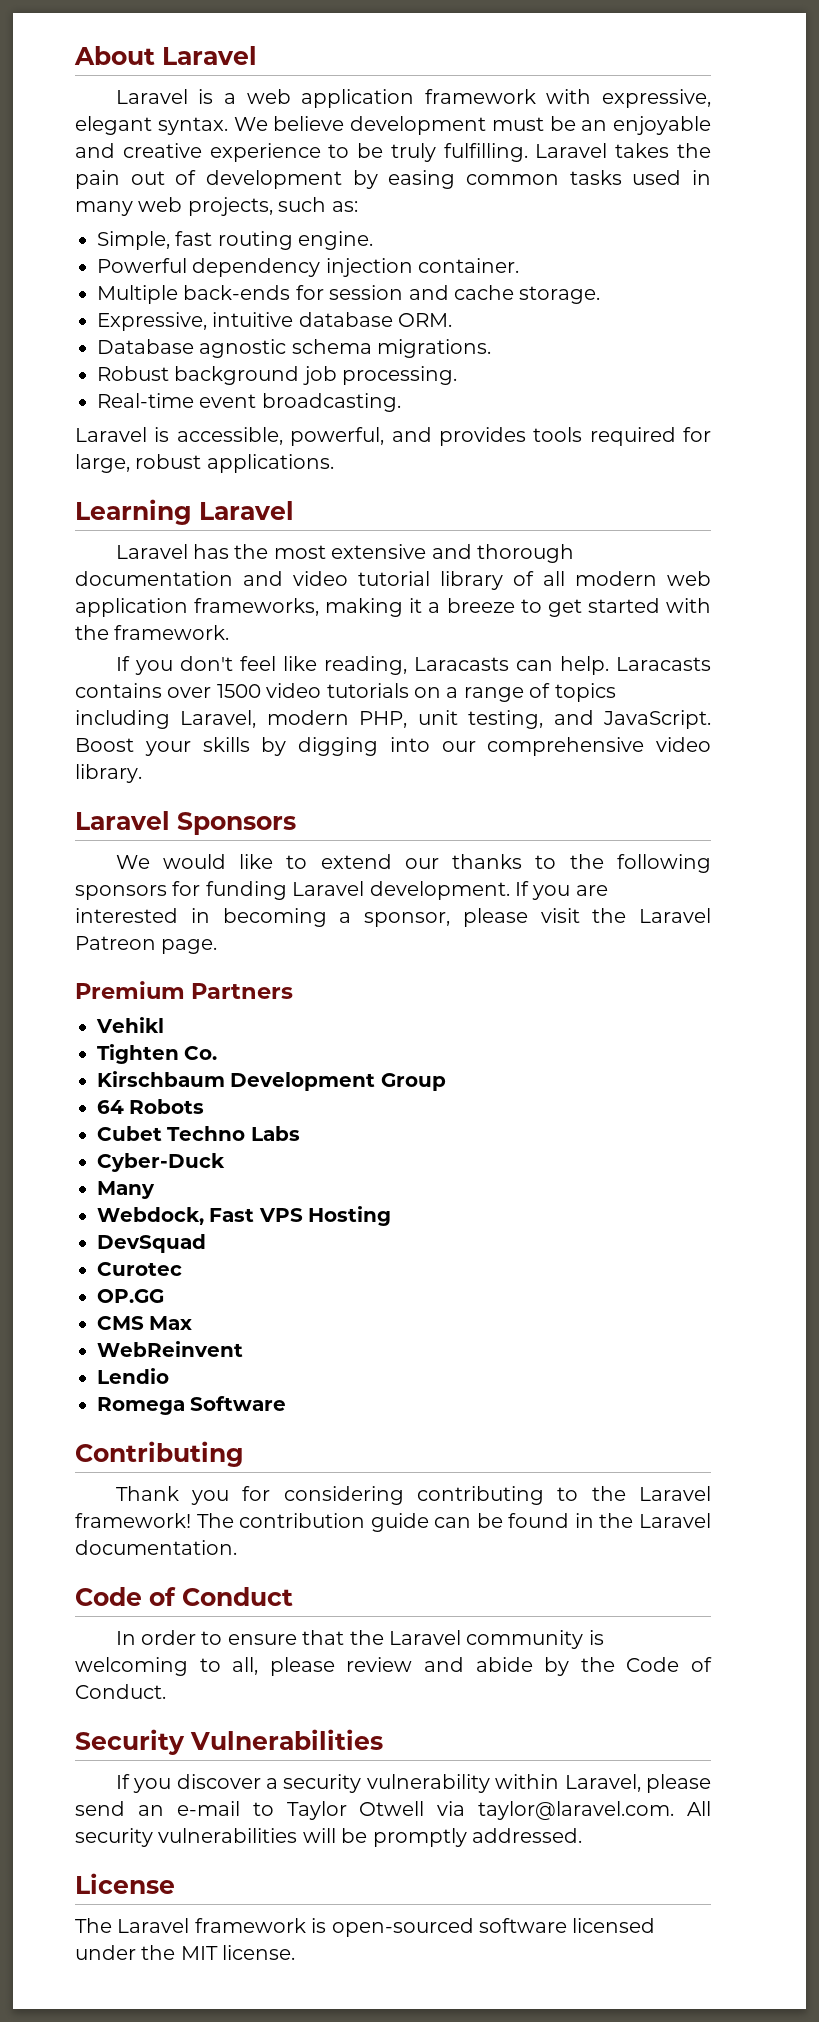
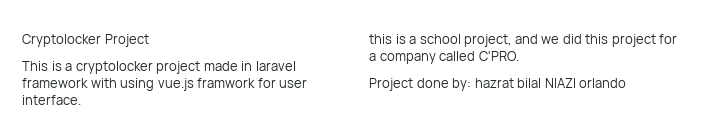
- About Laravel
- Laravel is a web application framework with expressive, elegant syntax. We believe development must be an enjoyable and creative experience to be truly fulfilling. Laravel takes the pain out of development by easing common tasks used in many web projects, such as:
- Simple, fast routing engine.
- Powerful dependency injection container.
- Multiple back-ends for session and cache storage.
- Expressive, intuitive database ORM.
- Database agnostic schema migrations.
- Robust background job processing.
- Real-time event broadcasting.
- Laravel is accessible, powerful, and provides tools required for large, robust applications.
- Learning Laravel
- Laravel has the most extensive and thorough documentation and video tutorial library of all modern web application frameworks, making it a breeze to get started with the framework.
- If you don't feel like reading, Laracasts can help. Laracasts contains over 1500 video tutorials on a range of topics including Laravel, modern PHP, unit testing, and JavaScript. Boost your skills by digging into our comprehensive video library.
- Laravel Sponsors
- We would like to extend our thanks to the following sponsors for funding Laravel development. If you are interested in becoming a sponsor, please visit the Laravel Patreon page.
- Premium Partners
- Vehikl
- Tighten Co.
- Kirschbaum Development Group
- 64 Robots
- Cubet Techno Labs
- Cyber-Duck
- Many
- Webdock, Fast VPS Hosting
- DevSquad
- Curotec
- OP.GG
- CMS Max
- WebReinvent
- Lendio
- Romega Software
- Contributing
- Thank you for considering contributing to the Laravel framework! The contribution guide can be found in the Laravel documentation.
- Code of Conduct
- In order to ensure that the Laravel community is welcoming to all, please review and abide by the Code of Conduct.
- Security Vulnerabilities
- If you discover a security vulnerability within Laravel, please send an e-mail to Taylor Otwell via taylor@laravel.com. All security vulnerabilities will be promptly addressed.
- License
- The Laravel framework is open-sourced software licensed under the MIT license.
+ Cryptolocker Project
+ This is a cryptolocker project made in laravel framework with using vue.js framwork for user interface.
+ this is a school project, and we did this project for a company called C'PRO.
+ Project done by: hazrat bilal NIAZI orlando

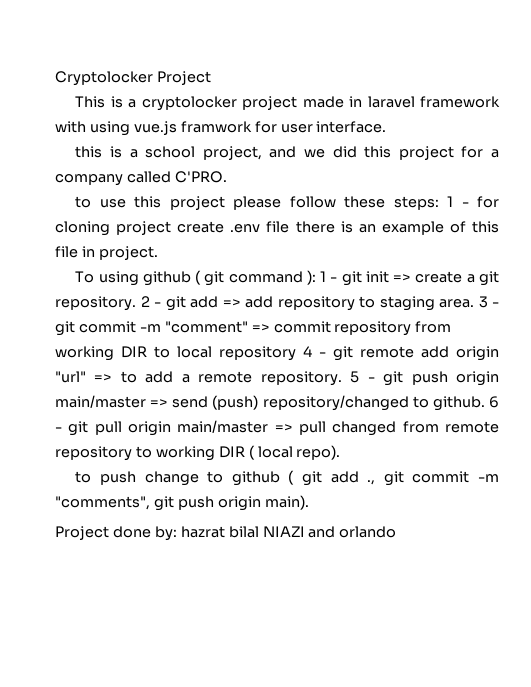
+ to use this project please follow these steps: 1 - for cloning project create .env file there is an example of this file in project.
+ To using github ( git command ): 1 - git init => create a git repository. 2 - git add => add repository to staging area. 3 - git commit -m "comment" => commit repository from working DIR to local repository 4 - git remote add origin "url" => to add a remote repository. 5 - git push origin main/master => send (push) repository/changed to github. 6 - git pull origin main/master => pull changed from remote repository to working DIR ( local repo).
+ to push change to github ( git add ., git commit -m "comments", git push origin main).
- Project done by: hazrat bilal NIAZI orlando
+ Project done by: hazrat bilal NIAZI and orlando

